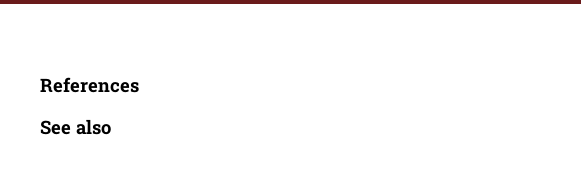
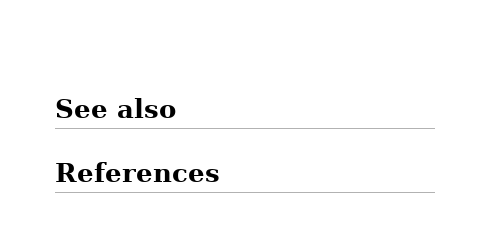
- References
+ References

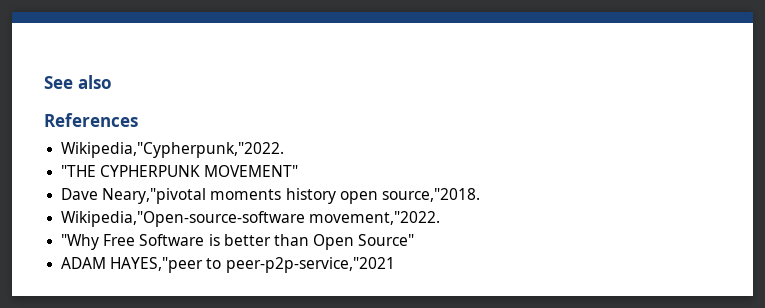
+ Wikipedia,"Cypherpunk,"2022.
+ "THE CYPHERPUNK MOVEMENT"
+ Dave Neary,"pivotal moments history open source,"2018.
+ Wikipedia,"Open-source-software movement,"2022.
+ "Why Free Software is better than Open Source"
+ ADAM HAYES,"peer to peer-p2p-service,"2021

